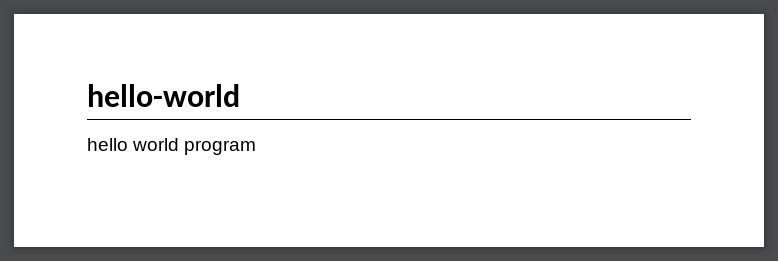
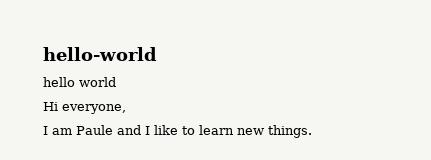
- hello world program
+ hello world
+ Hi everyone,
+ I am Paule and I like to learn new things.

